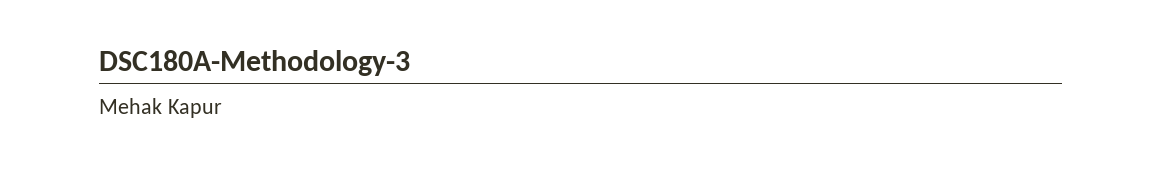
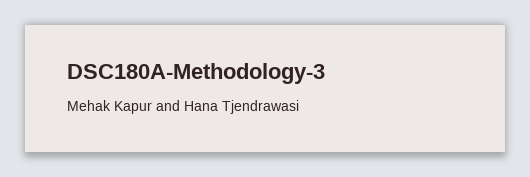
- Mehak Kapur
+ Mehak Kapur and Hana Tjendrawasi

